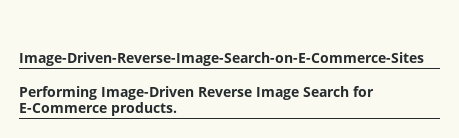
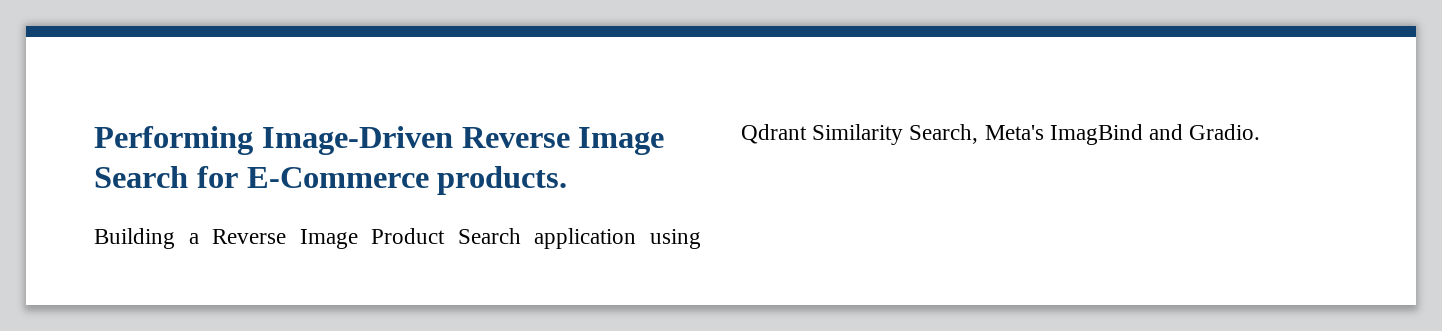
- Image-Driven-Reverse-Image-Search-on-E-Commerce-Sites
+ Building a Reverse Image Product Search application using Qdrant Similarity Search, Meta's ImagBind and Gradio.

